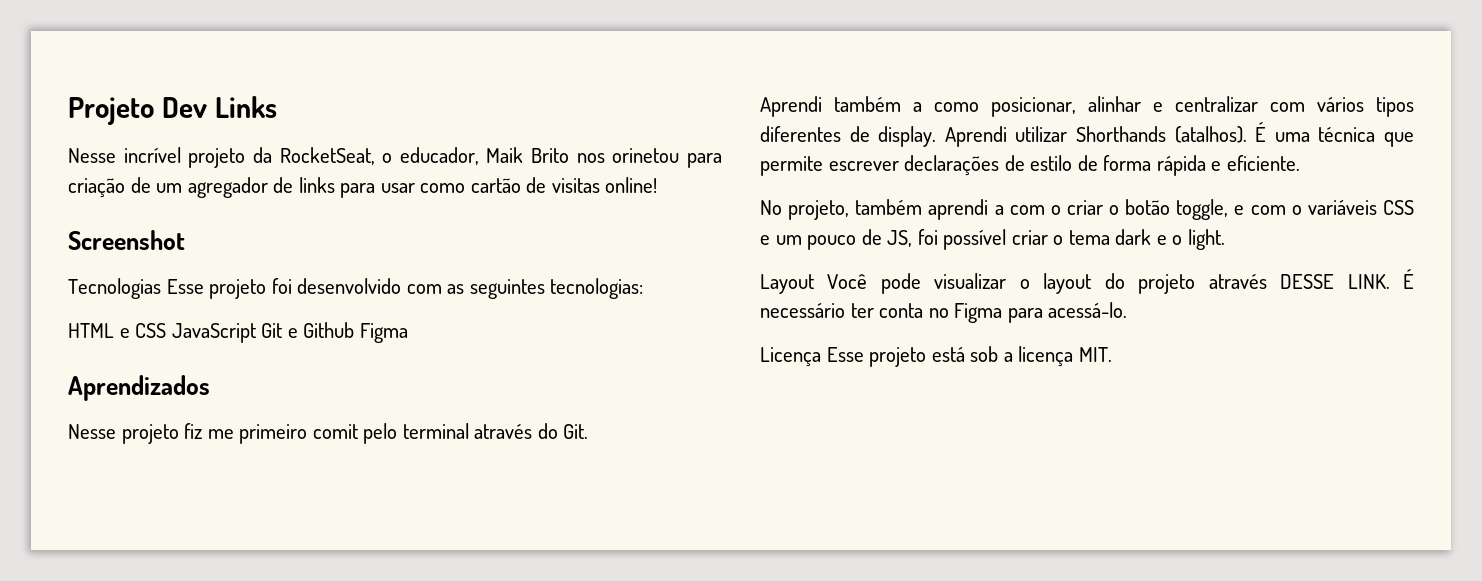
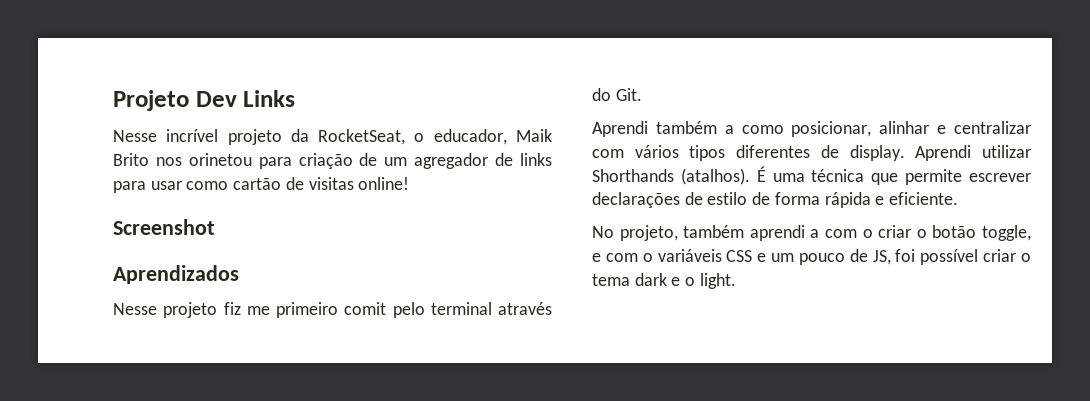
- Tecnologias Esse projeto foi desenvolvido com as seguintes tecnologias:
- HTML e CSS JavaScript Git e Github Figma
- Layout Você pode visualizar o layout do projeto através DESSE LINK. É necessário ter conta no Figma para acessá-lo.
- Licença Esse projeto está sob a licença MIT.

